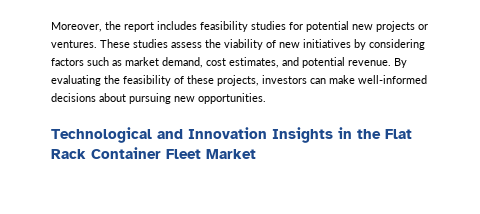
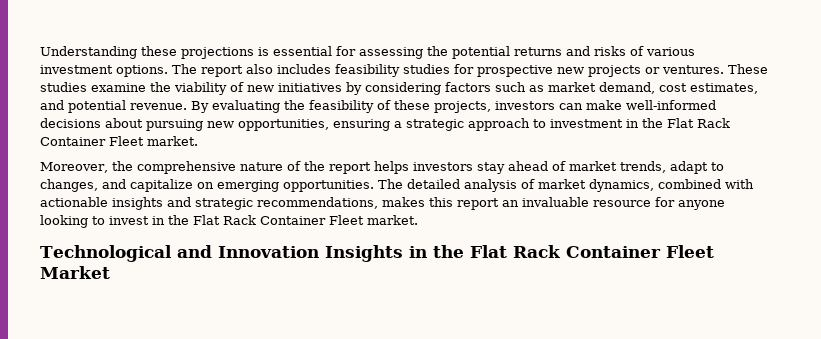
- Moreover, the report includes feasibility studies for potential new projects or ventures.
+ Understanding these projections is essential for assessing the potential returns and risks of various investment options. The report also includes feasibility studies for prospective new projects or ventures.
- These studies assess the viability of new initiatives by considering factors such as market demand, cost estimates, and potential revenue.
+ These studies examine the viability of new initiatives by considering factors such as market demand, cost estimates, and potential revenue.
- By evaluating the feasibility of these projects, investors can make well-informed decisions about pursuing new opportunities.
+ By evaluating the feasibility of these projects, investors can make well-informed decisions about pursuing new opportunities, ensuring a strategic approach to investment in the Flat Rack Container Fleet market.
+ Moreover, the comprehensive nature of the report helps investors stay ahead of market trends, adapt to changes, and capitalize on emerging opportunities. The detailed analysis of market dynamics, combined with actionable insights and strategic recommendations, makes this report an invaluable resource for anyone looking to invest in the Flat Rack Container Fleet market.

